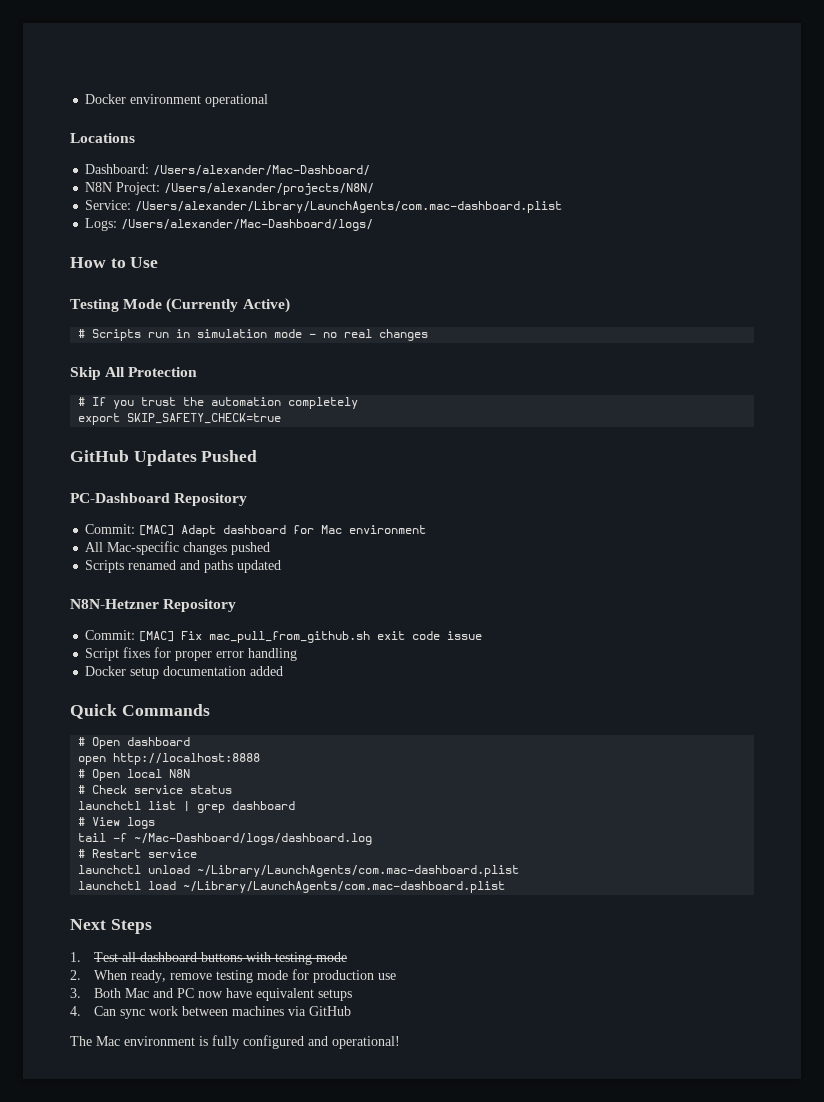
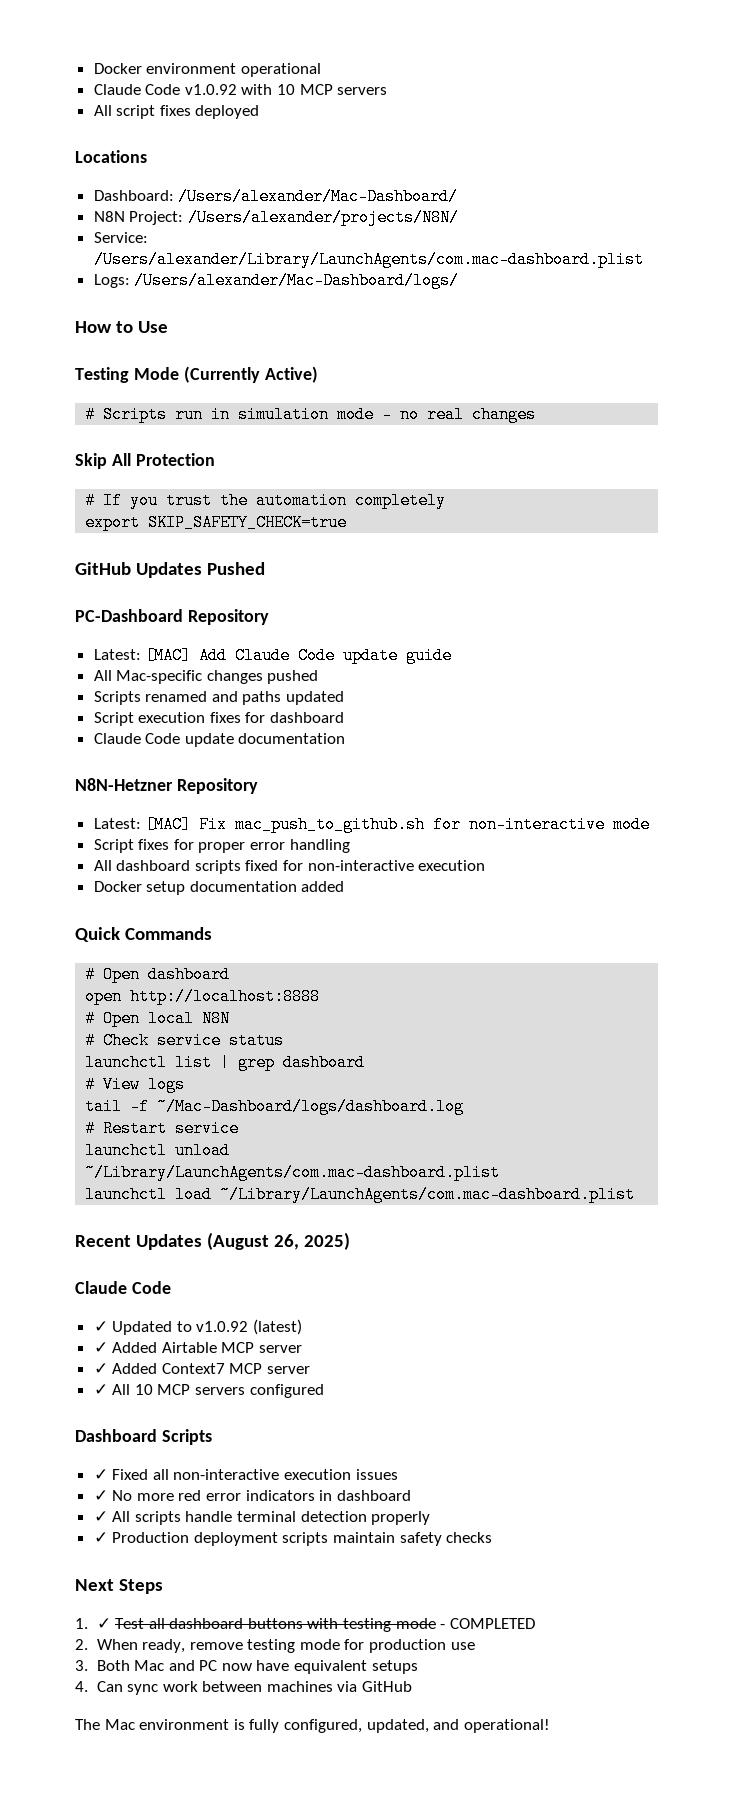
+ Claude Code v1.0.92 with 10 MCP servers
+ All script fixes deployed
- Commit: [MAC] Adapt dashboard for Mac environment
+ Latest: [MAC] Add Claude Code update guide
+ Script execution fixes for dashboard
+ Claude Code update documentation
- Commit: [MAC] Fix mac_pull_from_github.sh exit code issue
+ Latest: [MAC] Fix mac_push_to_github.sh for non-interactive mode
+ All dashboard scripts fixed for non-interactive execution
+ Recent Updates (August 26, 2025)
+ Claude Code
+ ✓ Updated to v1.0.92 (latest)
+ ✓ Added Airtable MCP server
+ ✓ Added Context7 MCP server
+ ✓ All 10 MCP servers configured
+ Dashboard Scripts
+ ✓ Fixed all non-interactive execution issues
+ ✓ No more red error indicators in dashboard
+ ✓ All scripts handle terminal detection properly
+ ✓ Production deployment scripts maintain safety checks
- 1. Test all dashboard buttons with testing mode
+ 1. ✓ Test all dashboard buttons with testing mode - COMPLETED
- The Mac environment is fully configured and operational!
+ The Mac environment is fully configured, updated, and operational!

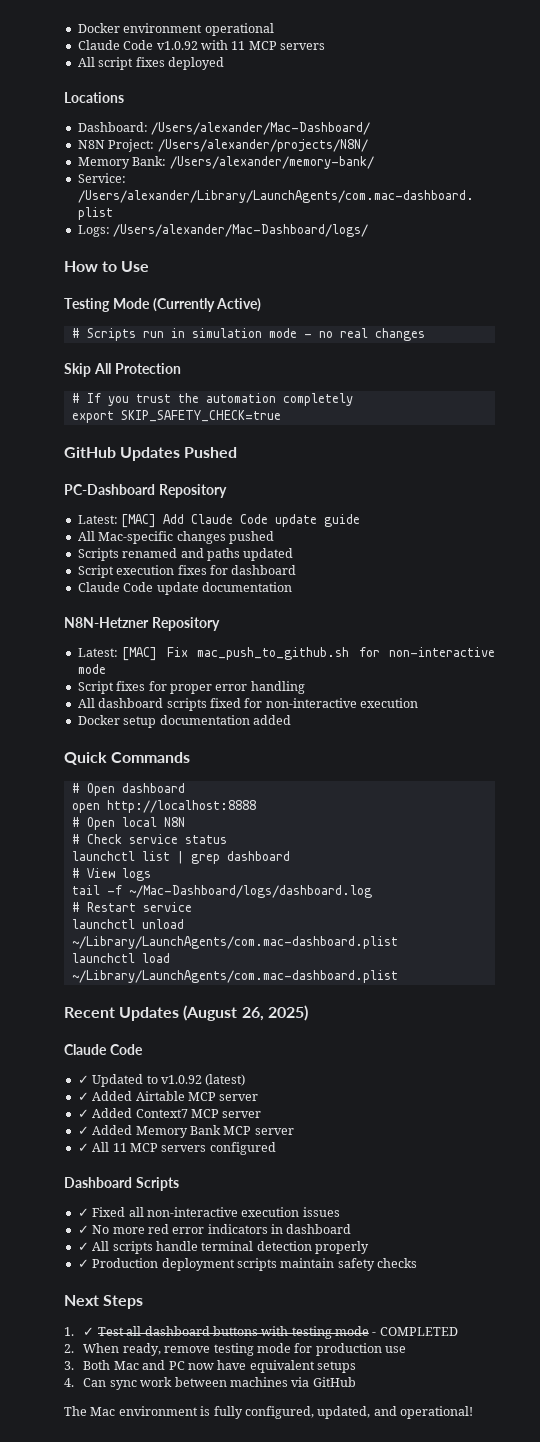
- Claude Code v1.0.92 with 10 MCP servers
+ Claude Code v1.0.92 with 11 MCP servers
+ Memory Bank: /Users/alexander/memory-bank/
- ✓ All 10 MCP servers configured
+ ✓ Added Memory Bank MCP server
+ ✓ All 11 MCP servers configured

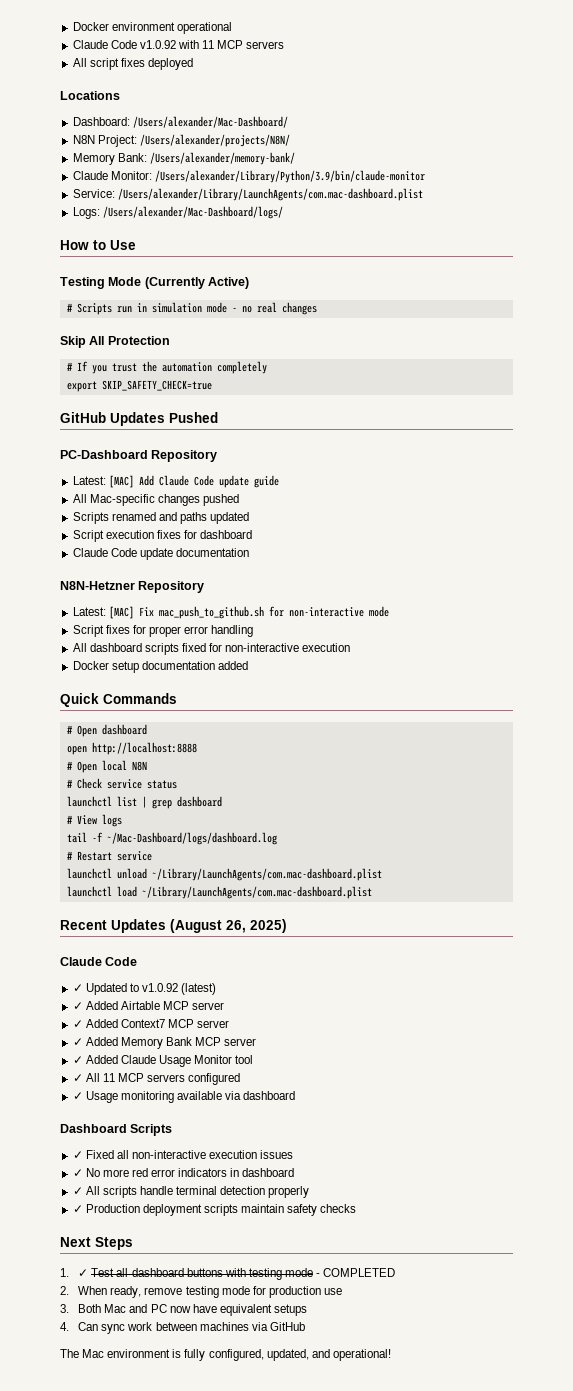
+ Claude Monitor: /Users/alexander/Library/Python/3.9/bin/claude-monitor
+ ✓ Added Claude Usage Monitor tool
+ ✓ Usage monitoring available via dashboard

